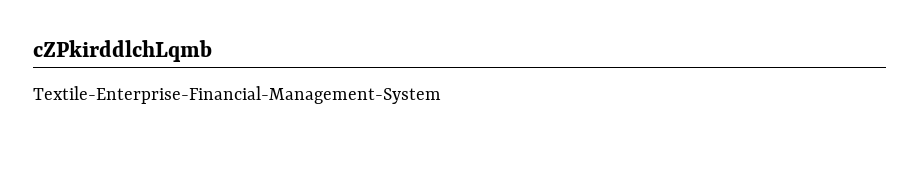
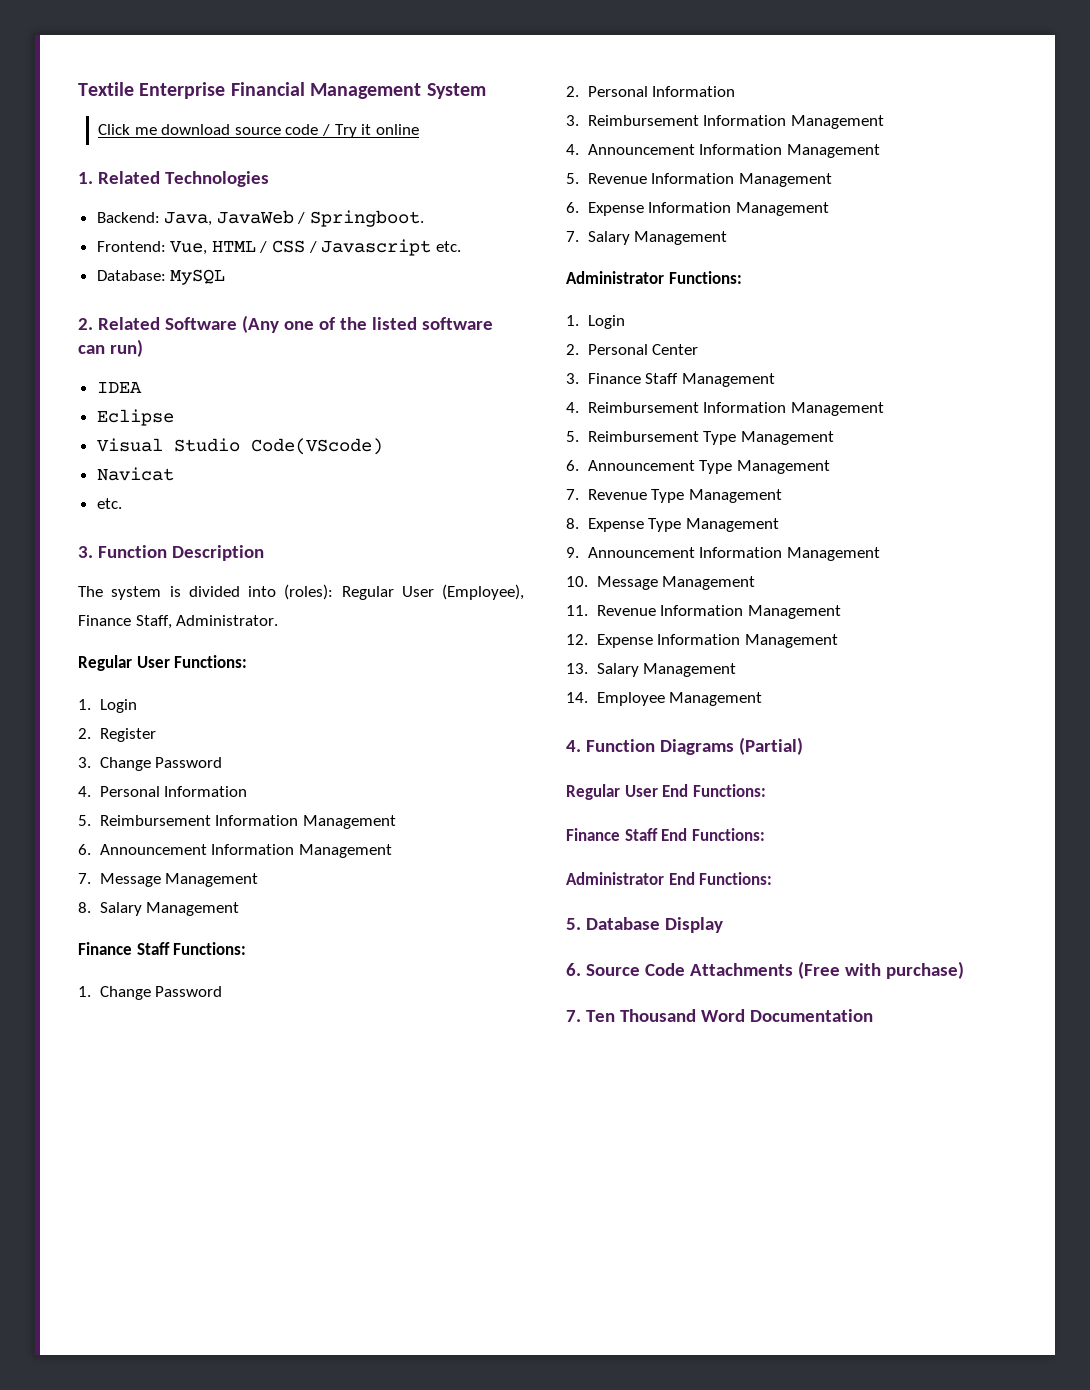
- cZPkirddlchLqmb
- Textile-Enterprise-Financial-Management-System
+ Textile Enterprise Financial Management System
+ Click me download source code / Try it online
+ 1. Related Technologies
+ Backend: Java, JavaWeb / Springboot.
+ Frontend: Vue, HTML / CSS / Javascript etc.
+ Database: MySQL
+ 2. Related Software (Any one of the listed software can run)
+ IDEA
+ Eclipse
+ Visual Studio Code(VScode)
+ Navicat
+ etc.
+ 3. Function Description
+ The system is divided into (roles): Regular User (Employee), Finance Staff, Administrator.
+ Regular User Functions:
+ 1. Login
+ 2. Register
+ 3. Change Password
+ 4. Personal Information
+ 5. Reimbursement Information Management
+ 6. Announcement Information Management
+ 7. Message Management
+ 8. Salary Management
+ Finance Staff Functions:
+ 1. Change Password
+ 2. Personal Information
+ 3. Reimbursement Information Management
+ 4. Announcement Information Management
+ 5. Revenue Information Management
+ 6. Expense Information Management
+ 7. Salary Management
+ Administrator Functions:
+ 1. Login
+ 2. Personal Center
+ 3. Finance Staff Management
+ 4. Reimbursement Information Management
+ 5. Reimbursement Type Management
+ 6. Announcement Type Management
+ 7. Revenue Type Management
+ 8. Expense Type Management
+ 9. Announcement Information Management
+ 10. Message Management
+ 11. Revenue Information Management
+ 12. Expense Information Management
+ 13. Salary Management
+ 14. Employee Management
+ 4. Function Diagrams (Partial)
+ Regular User End Functions:
+ Finance Staff End Functions:
+ Administrator End Functions:
+ 5. Database Display
+ 6. Source Code Attachments (Free with purchase)
+ 7. Ten Thousand Word Documentation

